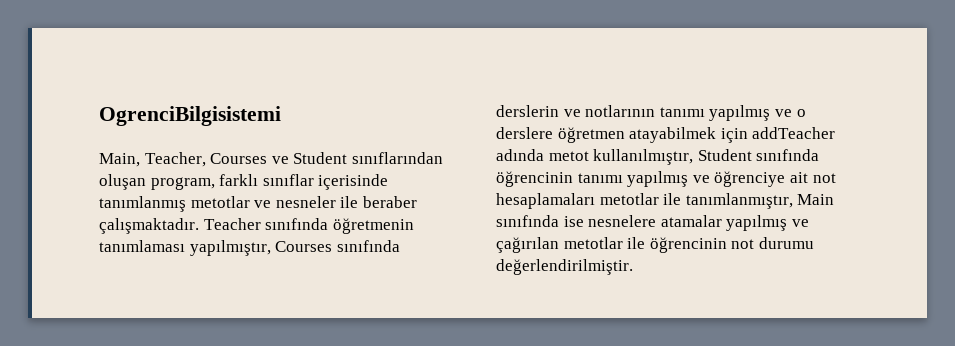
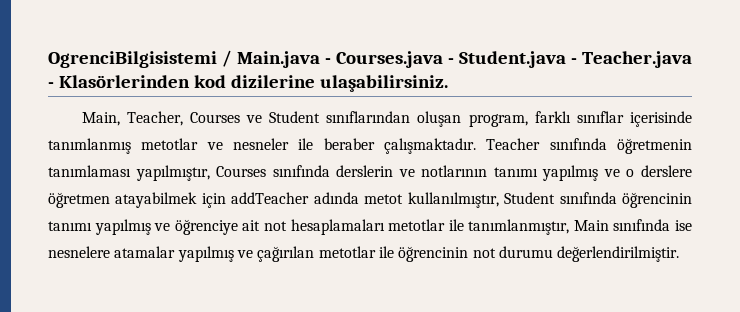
- OgrenciBilgisistemi
+ OgrenciBilgisistemi / Main.java - Courses.java - Student.java - Teacher.java - Klasörlerinden kod dizilerine ulaşabilirsiniz.

